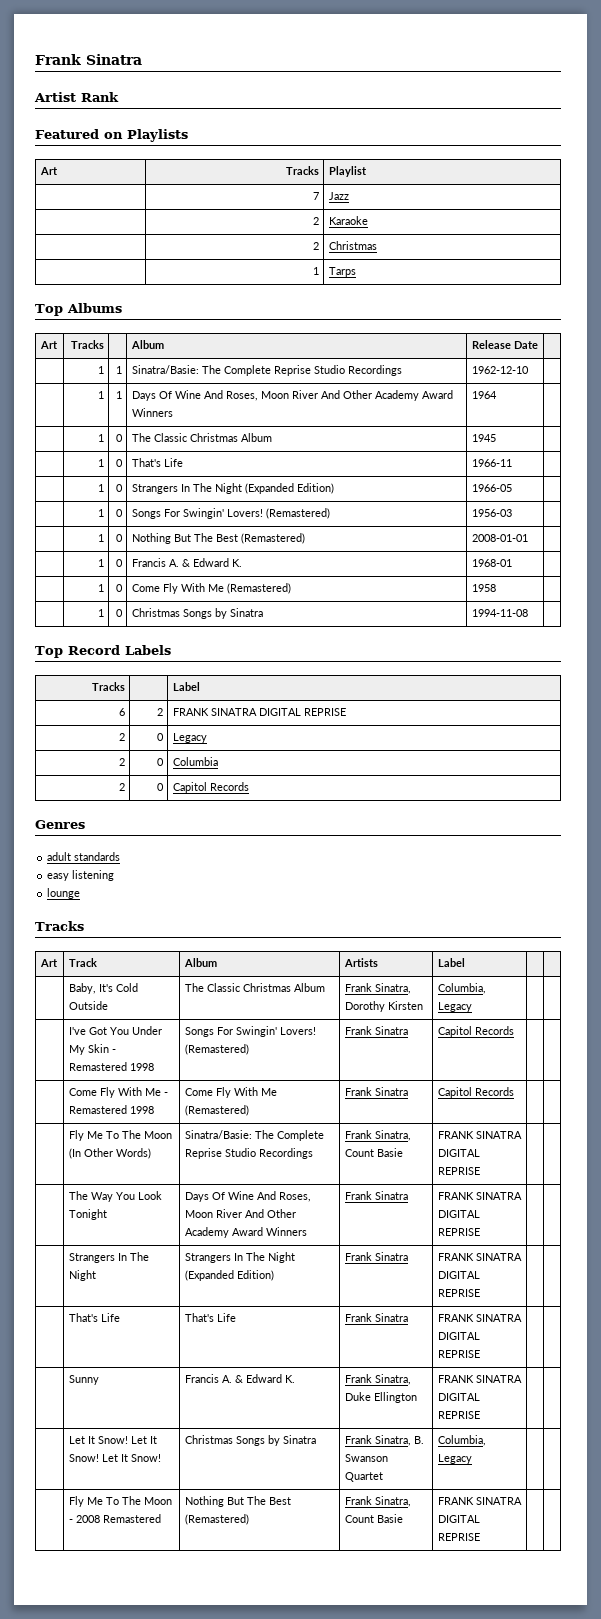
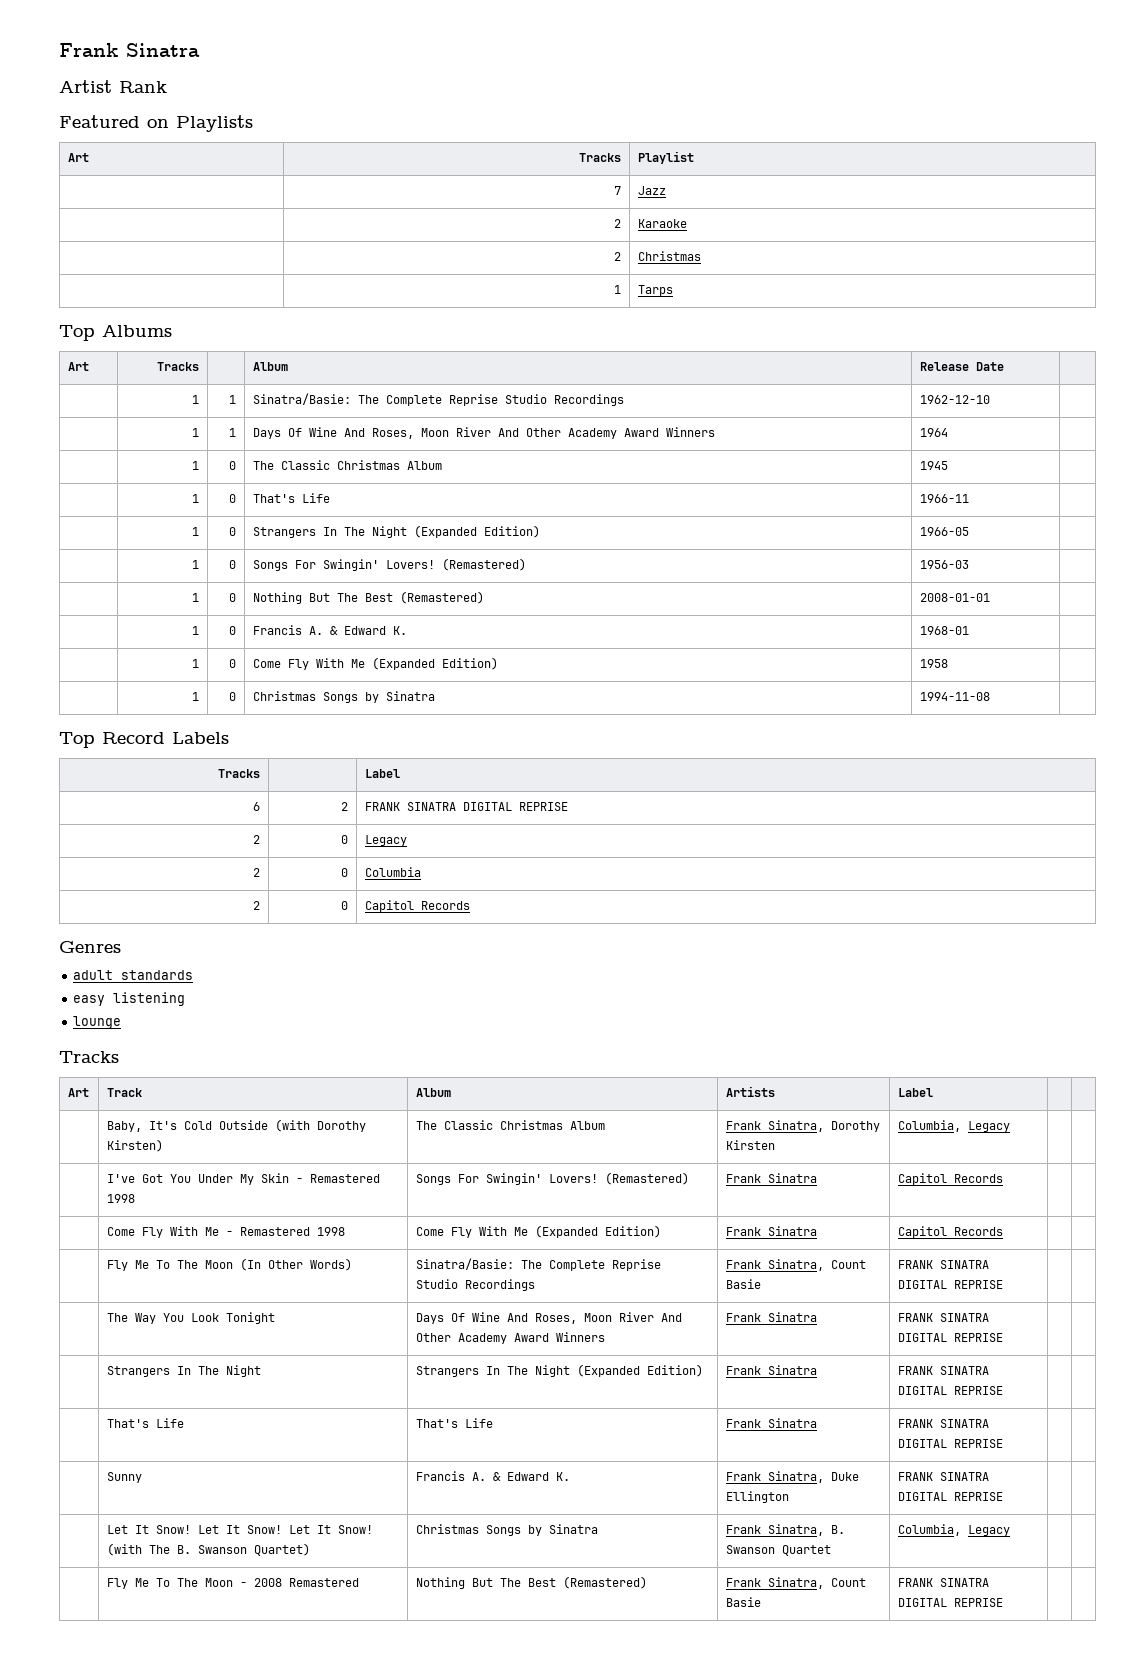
- | 1 | 0 | Come Fly With Me (Remastered) | 1958 |
+ | 1 | 0 | Come Fly With Me (Expanded Edition) | 1958 |
- | Baby, It's Cold Outside | The Classic Christmas Album | Frank Sinatra, Dorothy Kirsten | Columbia, Legacy | |
+ | Baby, It's Cold Outside (with Dorothy Kirsten) | The Classic Christmas Album | Frank Sinatra, Dorothy Kirsten | Columbia, Legacy | |
- | Come Fly With Me - Remastered 1998 | Come Fly With Me (Remastered) | Frank Sinatra | Capitol Records | |
+ | Come Fly With Me - Remastered 1998 | Come Fly With Me (Expanded Edition) | Frank Sinatra | Capitol Records | |
- | Let It Snow! Let It Snow! Let It Snow! | Christmas Songs by Sinatra | Frank Sinatra, B. Swanson Quartet | Columbia, Legacy | |
+ | Let It Snow! Let It Snow! Let It Snow! (with The B. Swanson Quartet) | Christmas Songs by Sinatra | Frank Sinatra, B. Swanson Quartet | Columbia, Legacy | |

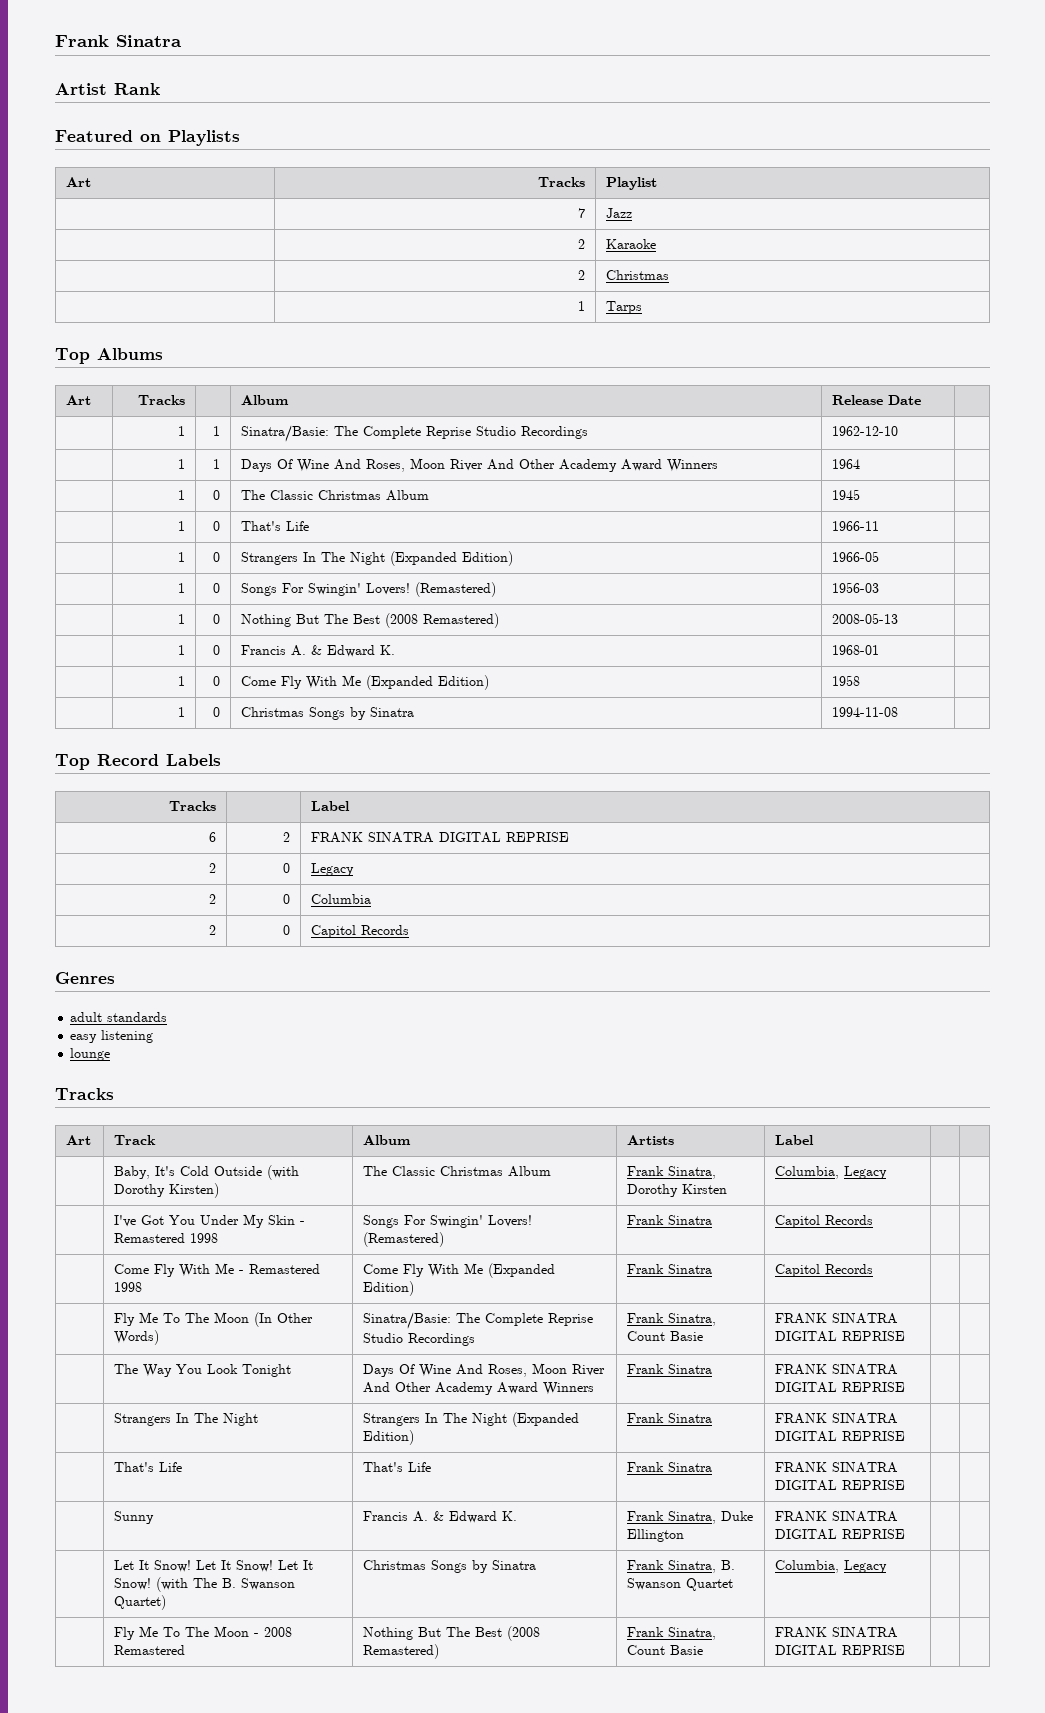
- | 1 | 0 | Nothing But The Best (Remastered) | 2008-01-01 |
+ | 1 | 0 | Nothing But The Best (2008 Remastered) | 2008-05-13 |
- | Fly Me To The Moon - 2008 Remastered | Nothing But The Best (Remastered) | Frank Sinatra, Count Basie | FRANK SINATRA DIGITAL REPRISE | |
+ | Fly Me To The Moon - 2008 Remastered | Nothing But The Best (2008 Remastered) | Frank Sinatra, Count Basie | FRANK SINATRA DIGITAL REPRISE | |

